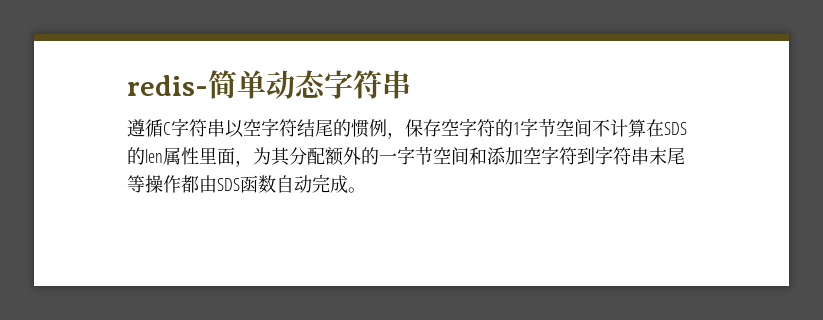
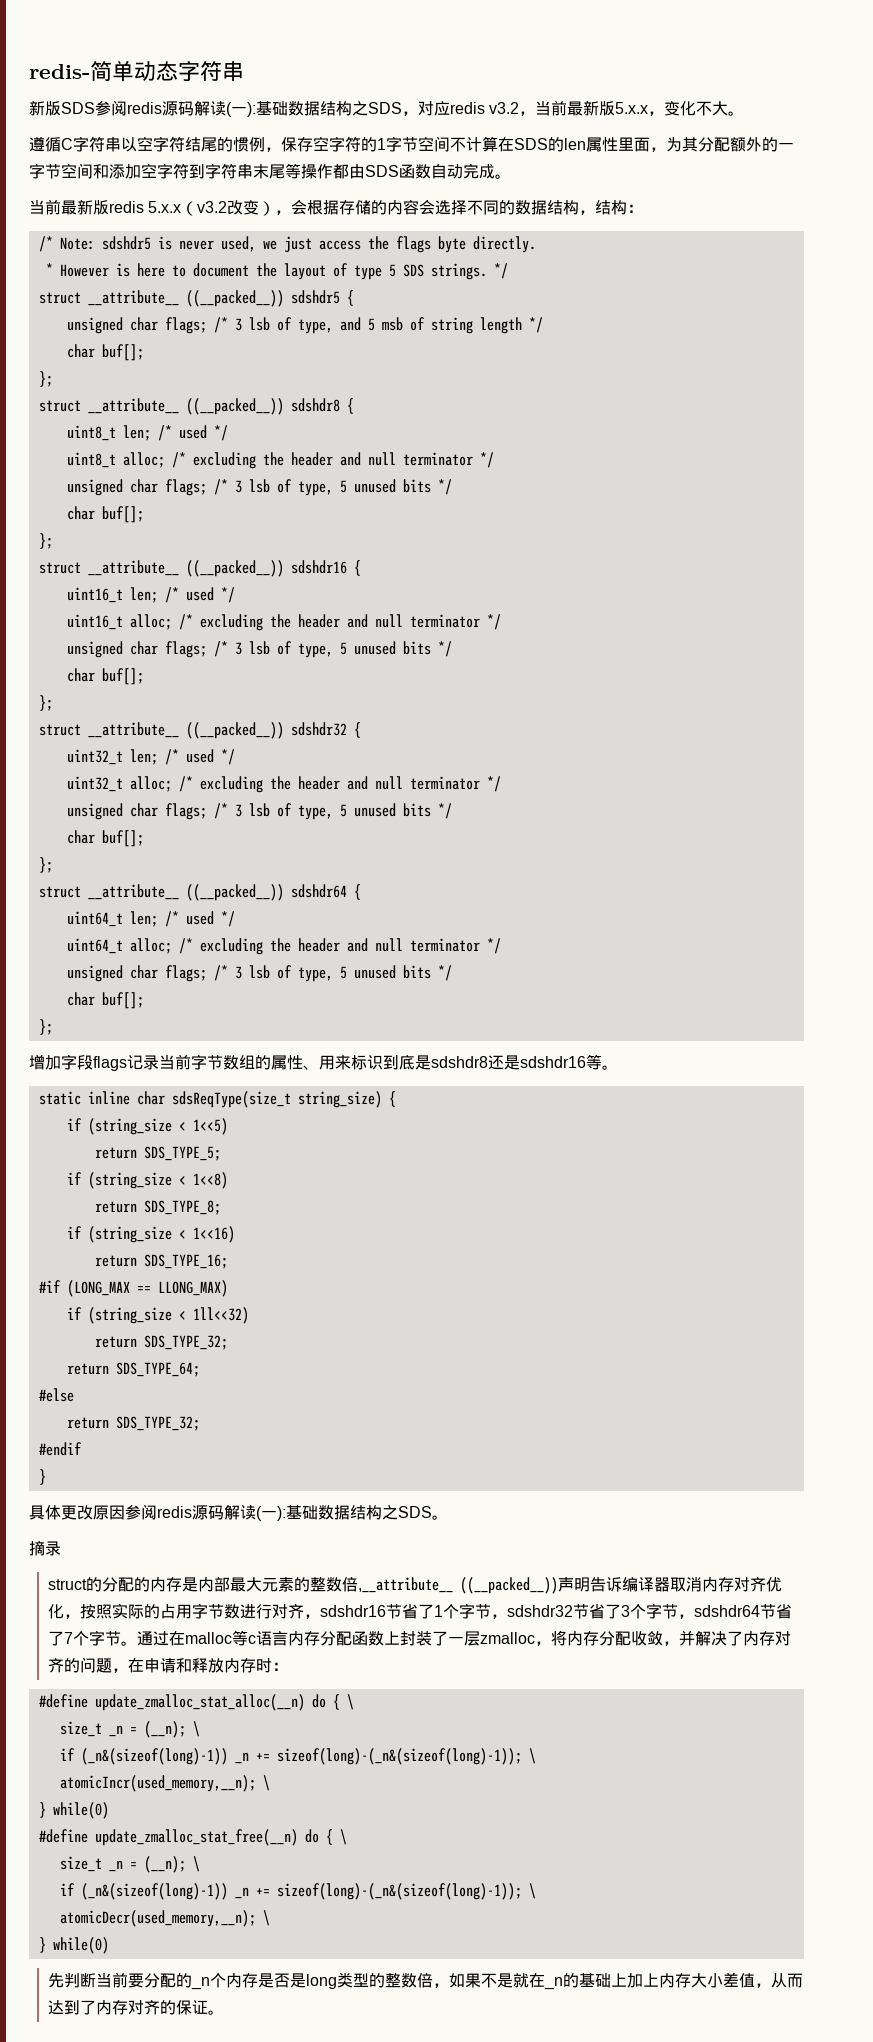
+ 新版SDS参阅redis源码解读(一):基础数据结构之SDS，对应redis v3.2，当前最新版5.x.x，变化不大。
+ 当前最新版redis 5.x.x（v3.2改变），会根据存储的内容会选择不同的数据结构，结构：
+ /* Note: sdshdr5 is never used, we just access the flags byte directly.
+ * However is here to document the layout of type 5 SDS strings. */
+ struct __attribute__ ((__packed__)) sdshdr5 {
+ unsigned char flags; /* 3 lsb of type, and 5 msb of string length */
+ char buf[];
+ };
+ struct __attribute__ ((__packed__)) sdshdr8 {
+ uint8_t len; /* used */
+ uint8_t alloc; /* excluding the header and null terminator */
+ unsigned char flags; /* 3 lsb of type, 5 unused bits */
+ char buf[];
+ };
+ struct __attribute__ ((__packed__)) sdshdr16 {
+ uint16_t len; /* used */
+ uint16_t alloc; /* excluding the header and null terminator */
+ unsigned char flags; /* 3 lsb of type, 5 unused bits */
+ char buf[];
+ };
+ struct __attribute__ ((__packed__)) sdshdr32 {
+ uint32_t len; /* used */
+ uint32_t alloc; /* excluding the header and null terminator */
+ unsigned char flags; /* 3 lsb of type, 5 unused bits */
+ char buf[];
+ };
+ struct __attribute__ ((__packed__)) sdshdr64 {
+ uint64_t len; /* used */
+ uint64_t alloc; /* excluding the header and null terminator */
+ unsigned char flags; /* 3 lsb of type, 5 unused bits */
+ char buf[];
+ };
+ 增加字段flags记录当前字节数组的属性、用来标识到底是sdshdr8还是sdshdr16等。
+ static inline char sdsReqType(size_t string_size) {
+ if (string_size < 1<<5)
+ return SDS_TYPE_5;
+ if (string_size < 1<<8)
+ return SDS_TYPE_8;
+ if (string_size < 1<<16)
+ return SDS_TYPE_16;
+ #if (LONG_MAX == LLONG_MAX)
+ if (string_size < 1ll<<32)
+ return SDS_TYPE_32;
+ return SDS_TYPE_64;
+ #else
+ return SDS_TYPE_32;
+ #endif
+ }
+ 具体更改原因参阅redis源码解读(一):基础数据结构之SDS。
+ 摘录
+ struct的分配的内存是内部最大元素的整数倍,__attribute__ ((__packed__))声明告诉编译器取消内存对齐优化，按照实际的占用字节数进行对齐，sdshdr16节省了1个字节，sdshdr32节省了3个字节，sdshdr64节省了7个字节。通过在malloc等c语言内存分配函数上封装了一层zmalloc，将内存分配收敛，并解决了内存对齐的问题，在申请和释放内存时：
+ #define update_zmalloc_stat_alloc(__n) do { \
+ size_t _n = (__n); \
+ if (_n&(sizeof(long)-1)) _n += sizeof(long)-(_n&(sizeof(long)-1)); \
+ atomicIncr(used_memory,__n); \
+ } while(0)
+ #define update_zmalloc_stat_free(__n) do { \
+ size_t _n = (__n); \
+ if (_n&(sizeof(long)-1)) _n += sizeof(long)-(_n&(sizeof(long)-1)); \
+ atomicDecr(used_memory,__n); \
+ } while(0)
+ 先判断当前要分配的_n个内存是否是long类型的整数倍，如果不是就在_n的基础上加上内存大小差值，从而达到了内存对齐的保证。

